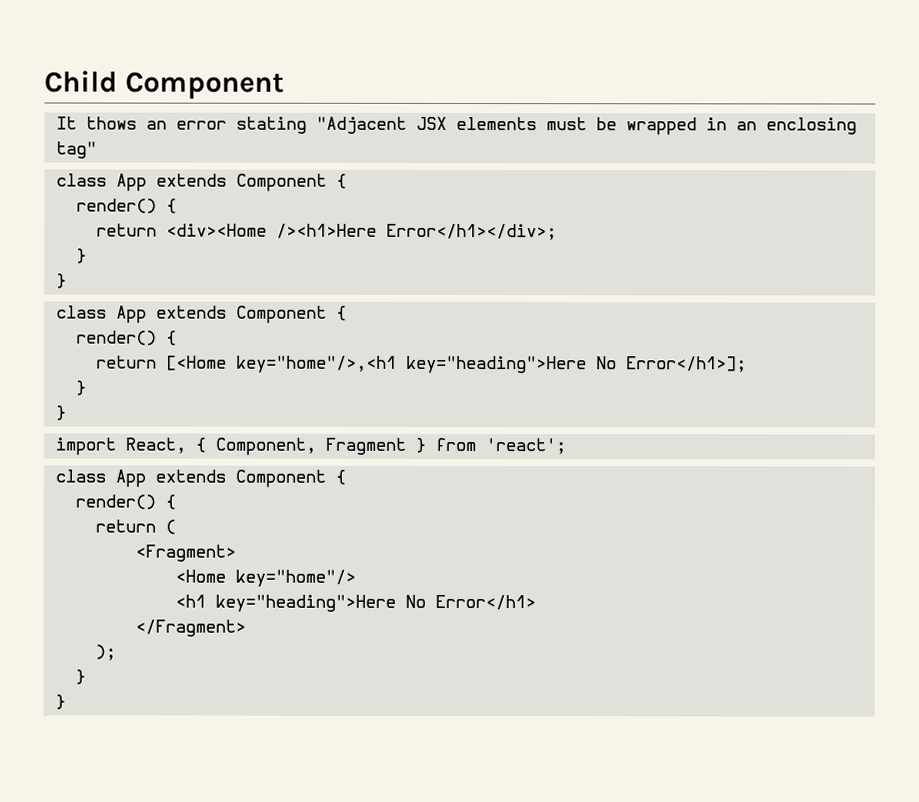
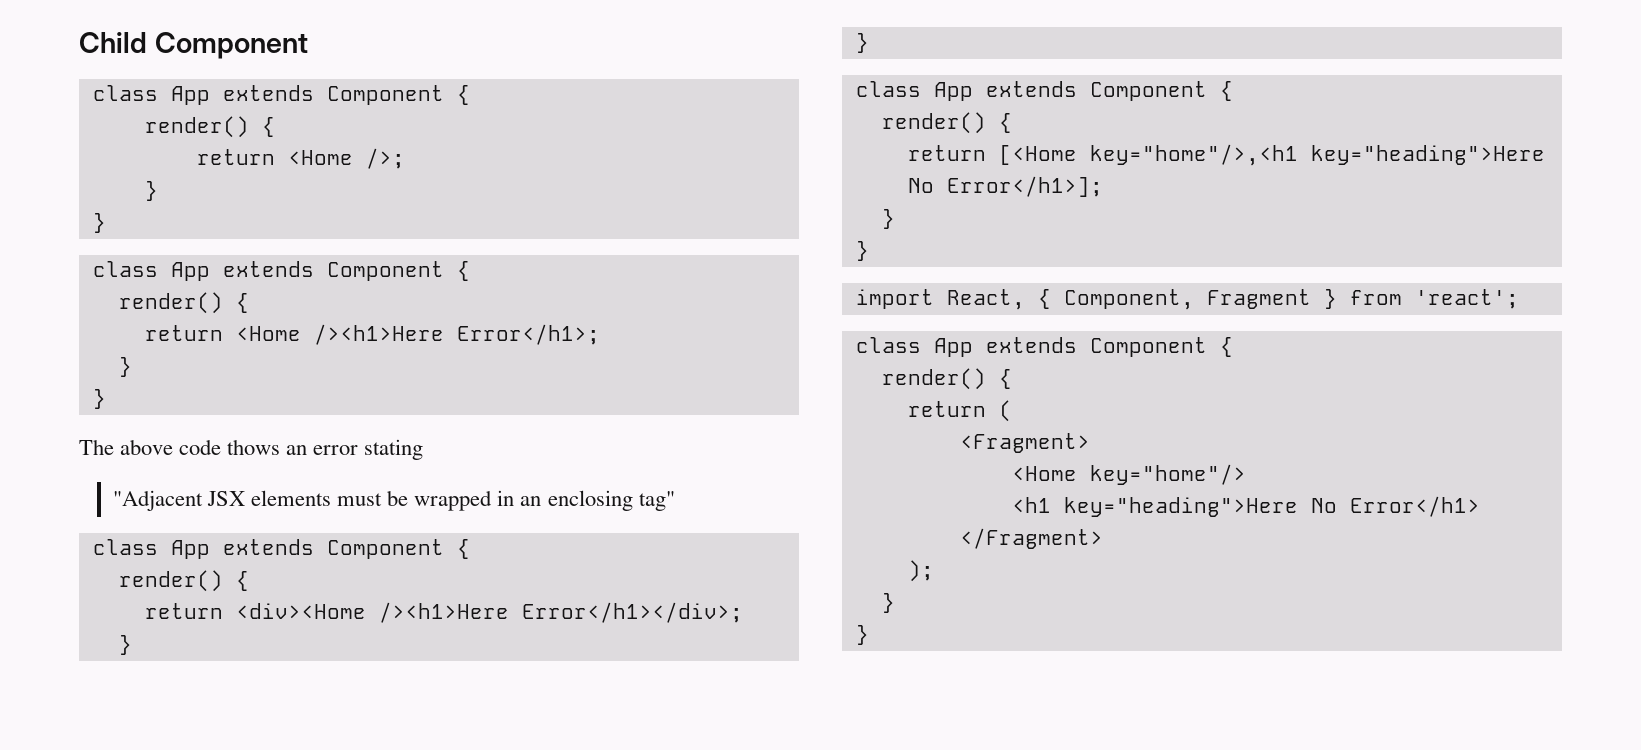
  Child Component
- It thows an error stating "Adjacent JSX elements must be wrapped in an enclosing tag"
+ class App extends Component {
+ render() {
+ return <Home />;
+ }
+ }
+ class App extends Component {
+ render() {
+ return <Home /><h1>Here Error</h1>;
+ }
+ }
+ The above code thows an error stating
+ "Adjacent JSX elements must be wrapped in an enclosing tag"

